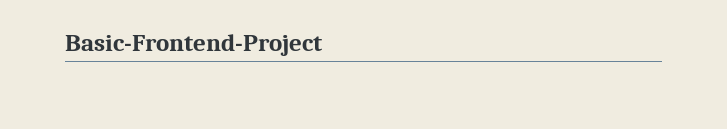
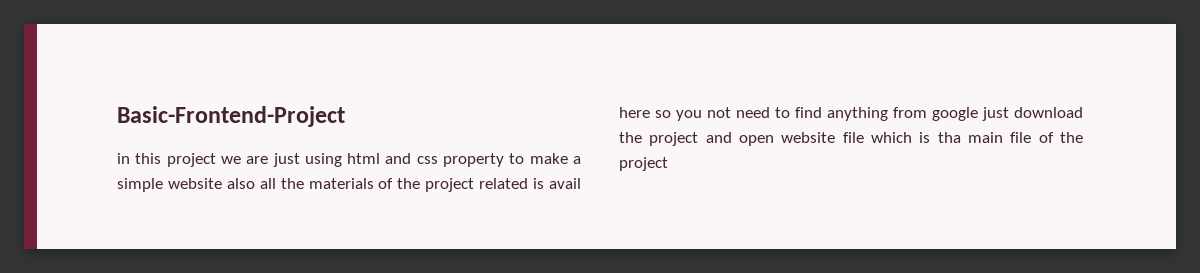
+ in this project we are just using html and css property to make a simple website also all the materials of the project related is avail here so you not need to find anything from google just download the project and open website file which is tha main file of the project

